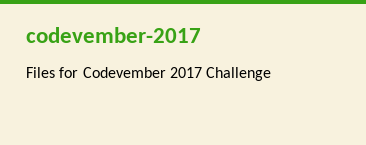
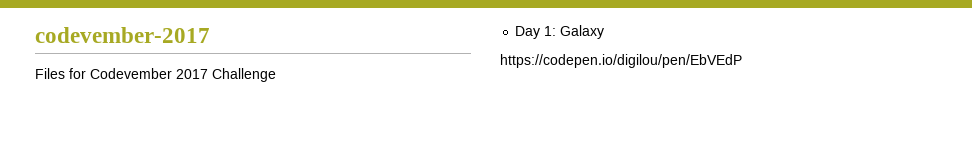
+ Day 1: Galaxy
+ https://codepen.io/digilou/pen/EbVEdP

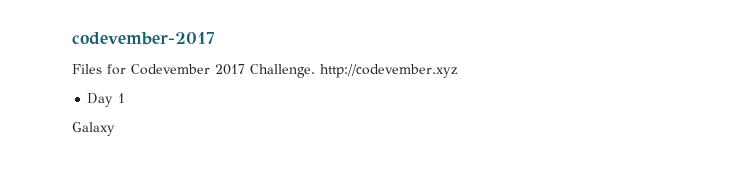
- Files for Codevember 2017 Challenge
+ Files for Codevember 2017 Challenge. http://codevember.xyz
- Day 1: Galaxy
+ Day 1
+ Galaxy
- https://codepen.io/digilou/pen/EbVEdP

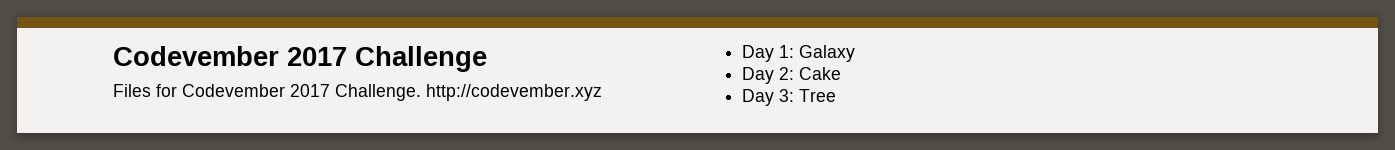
- codevember-2017
+ Codevember 2017 Challenge
- Day 1
- Galaxy
+ Day 1: Galaxy
+ Day 2: Cake
+ Day 3: Tree

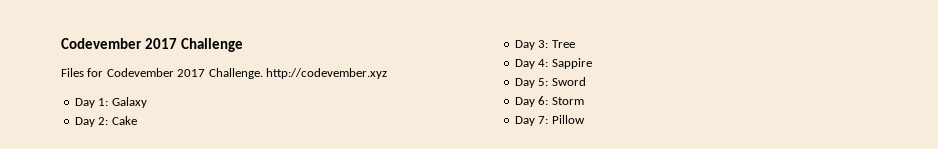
+ Day 4: Sappire
+ Day 5: Sword
+ Day 6: Storm
+ Day 7: Pillow

